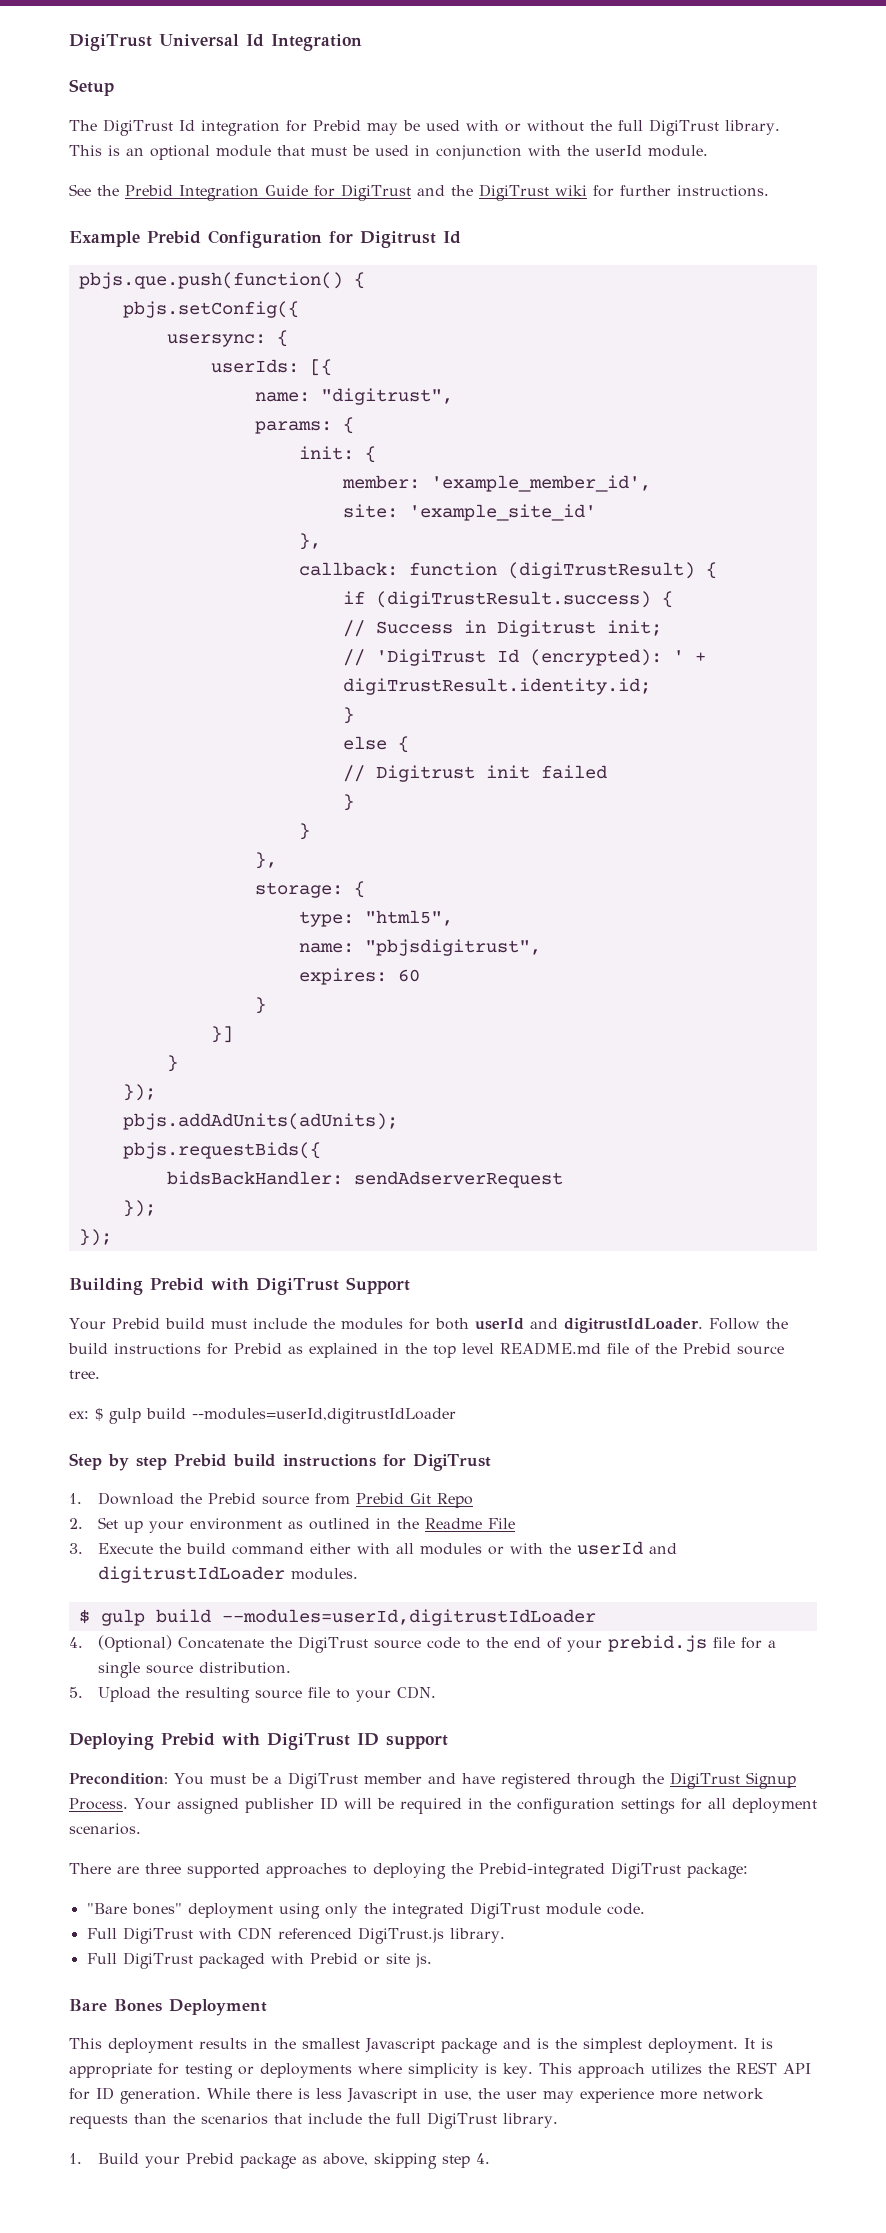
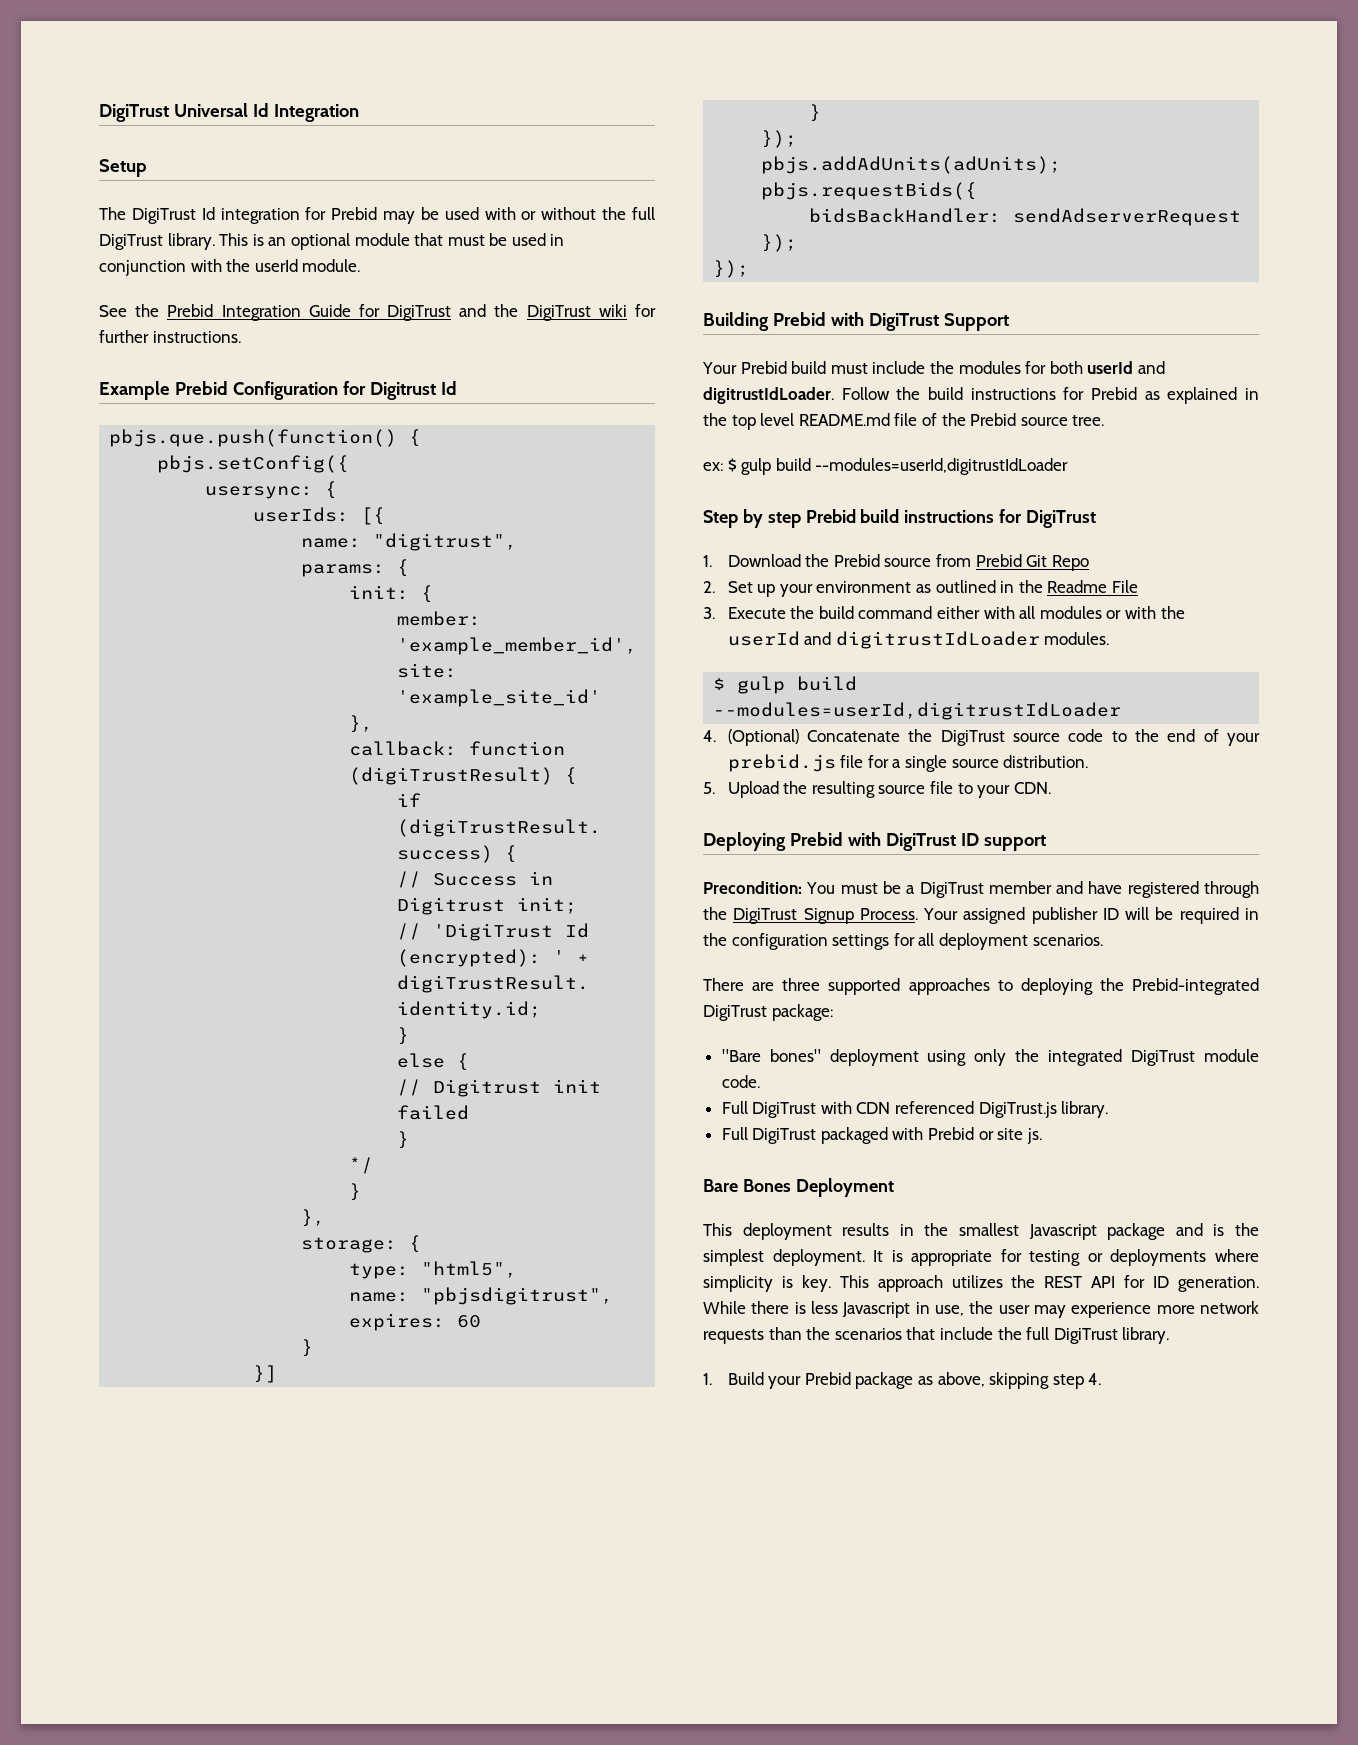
+ */

